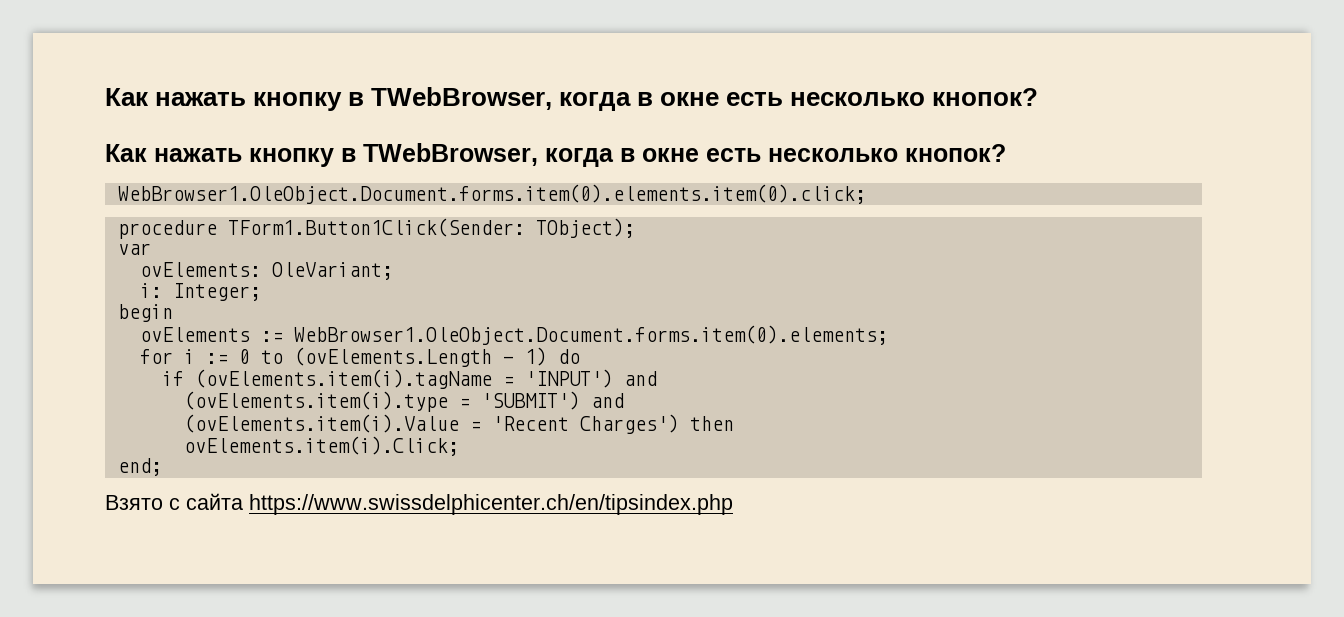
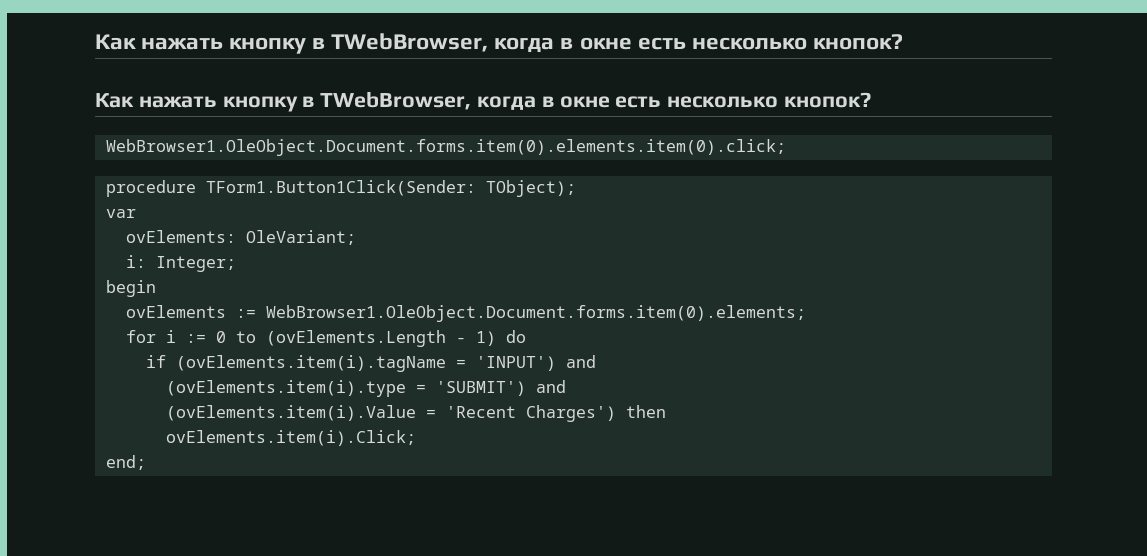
- Взято с сайта https://www.swissdelphicenter.ch/en/tipsindex.php

